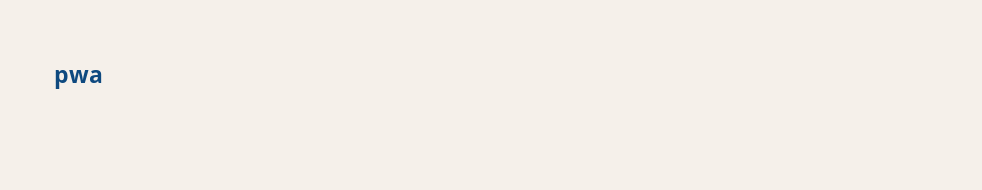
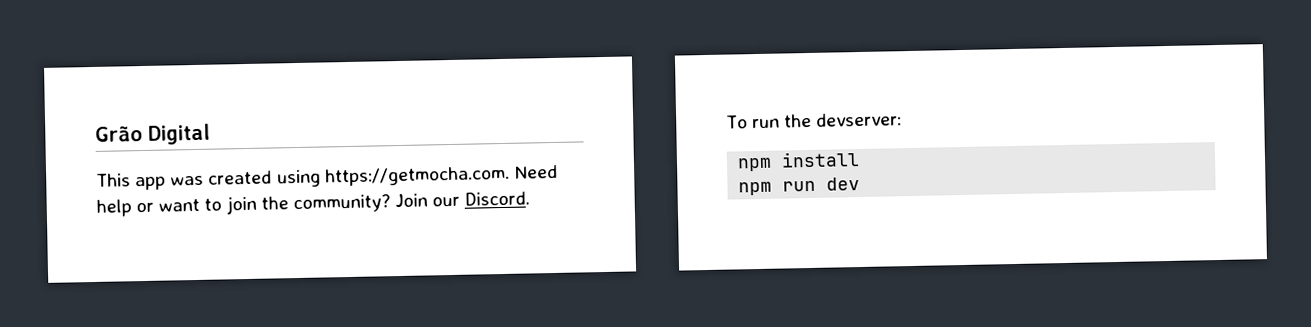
- pwa
+ Grão Digital
+ This app was created using https://getmocha.com. Need help or want to join the community? Join our Discord.
+ To run the devserver:
+ npm install
+ npm run dev

